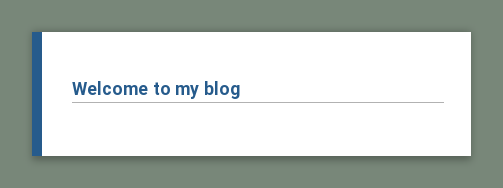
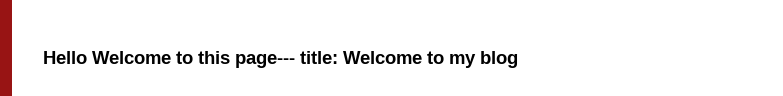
- Welcome to my blog
+ Hello Welcome to this page--- title: Welcome to my blog

